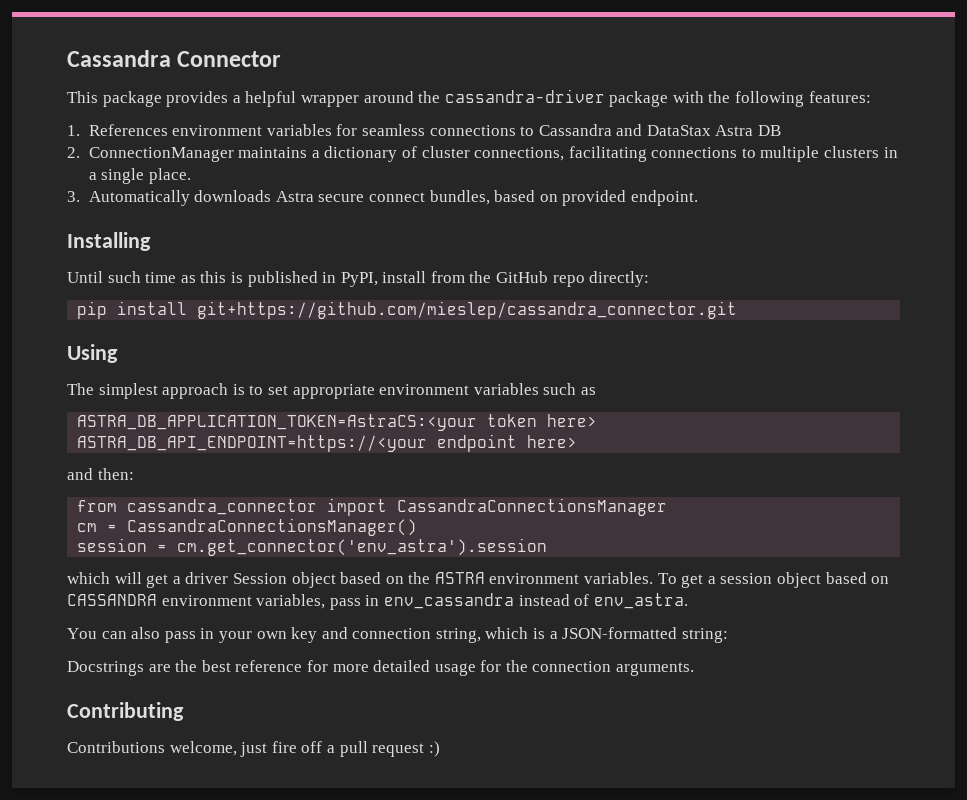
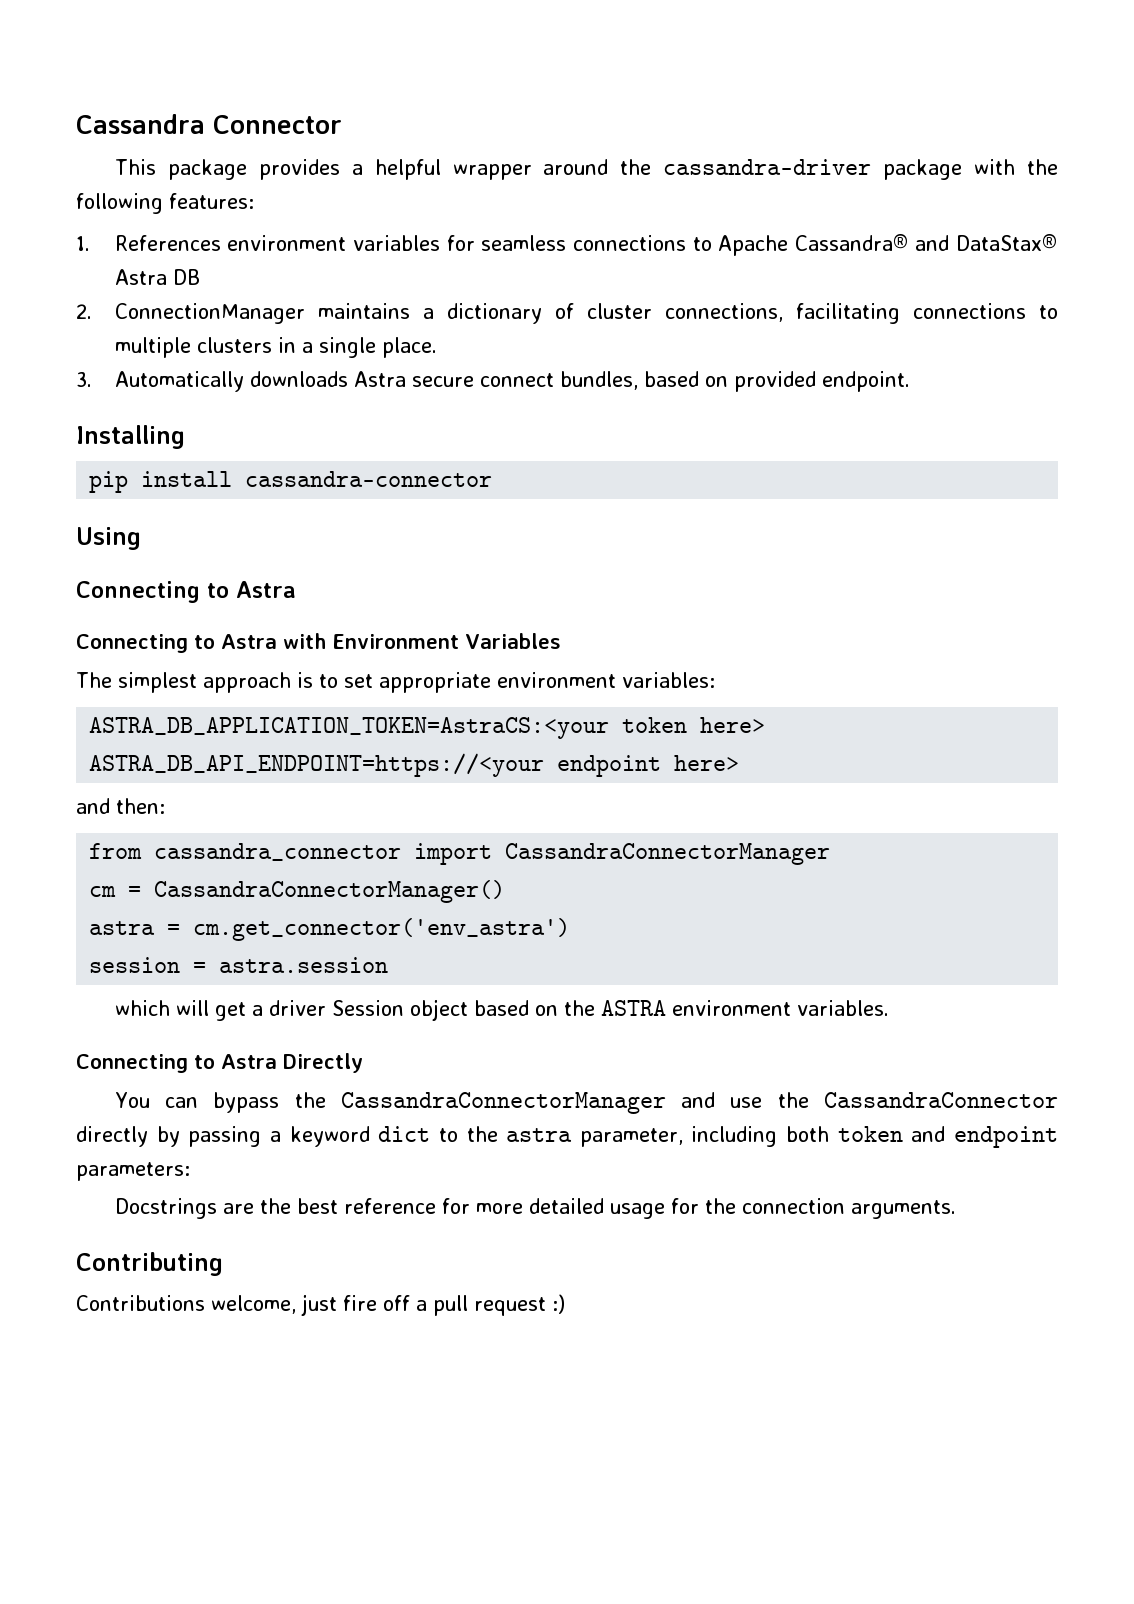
- 1. References environment variables for seamless connections to Cassandra and DataStax Astra DB
+ 1. References environment variables for seamless connections to Apache Cassandra® and DataStax® Astra DB
- Until such time as this is published in PyPI, install from the GitHub repo directly:
- pip install git+https://github.com/mieslep/cassandra_connector.git
+ pip install cassandra-connector
  Using
+ Connecting to Astra
+ Connecting to Astra with Environment Variables
- The simplest approach is to set appropriate environment variables such as
+ The simplest approach is to set appropriate environment variables:
- from cassandra_connector import CassandraConnectionsManager
+ from cassandra_connector import CassandraConnectorManager
- cm = CassandraConnectionsManager()
+ cm = CassandraConnectorManager()
+ astra = cm.get_connector('env_astra')
- session = cm.get_connector('env_astra').session
+ session = astra.session
- which will get a driver Session object based on the ASTRA environment variables. To get a session object based on CASSANDRA environment variables, pass in env_cassandra instead of env_astra.
- You can also pass in your own key and connection string, which is a JSON-formatted string:
+ which will get a driver Session object based on the ASTRA environment variables.
+ Connecting to Astra Directly
+ You can bypass the CassandraConnectorManager and use the CassandraConnector directly by passing a keyword dict to the astra parameter, including both token and endpoint parameters:

